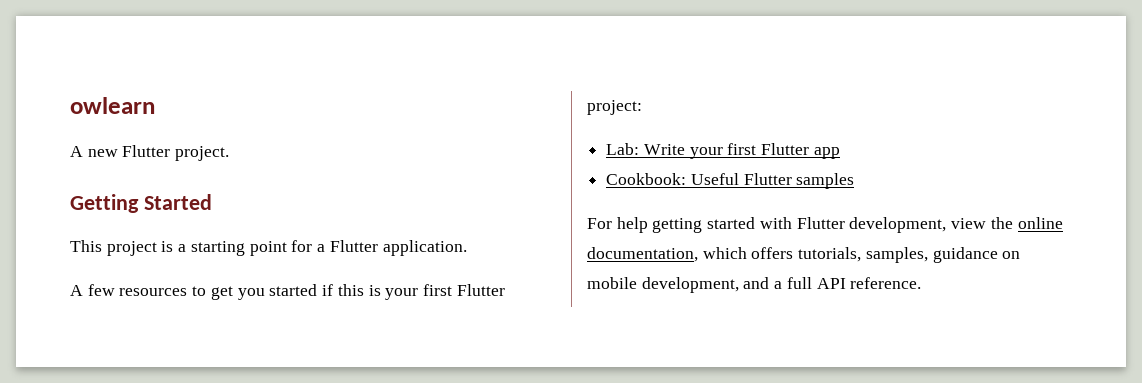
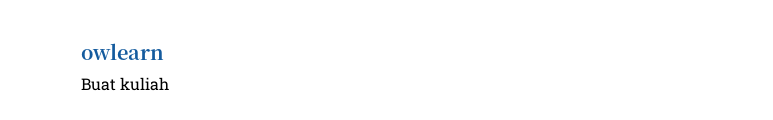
- A new Flutter project.
- Getting Started
- This project is a starting point for a Flutter application.
- A few resources to get you started if this is your first Flutter project:
- Lab: Write your first Flutter app
- Cookbook: Useful Flutter samples
- For help getting started with Flutter development, view the online documentation, which offers tutorials, samples, guidance on mobile development, and a full API reference.
+ Buat kuliah

